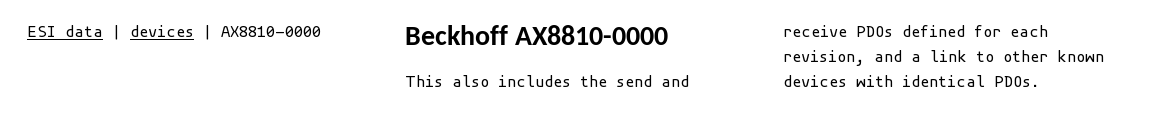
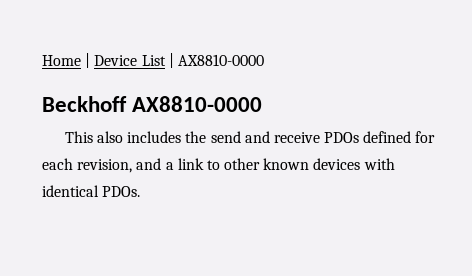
- ESI data | devices | AX8810-0000
+ Home | Device List | AX8810-0000

